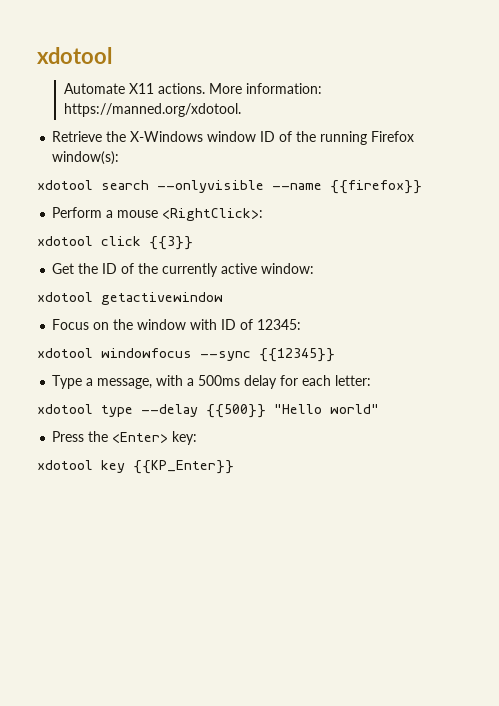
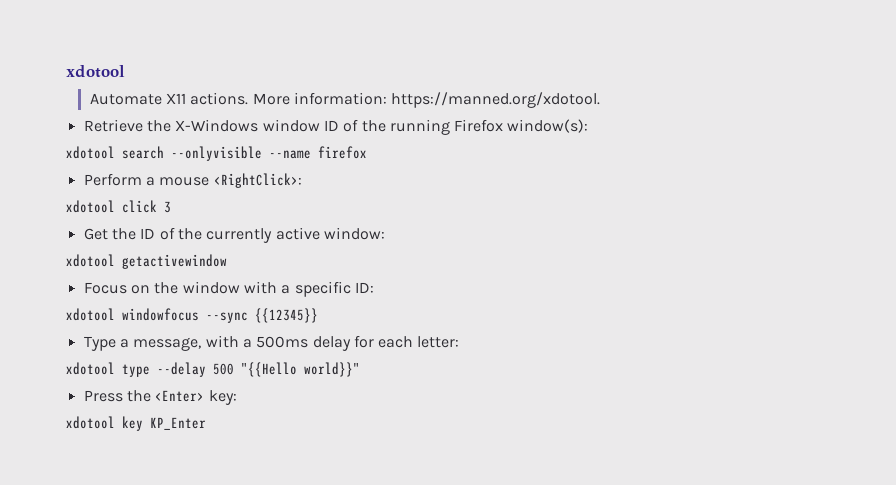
- xdotool search --onlyvisible --name {{firefox}}
+ xdotool search --onlyvisible --name firefox
- xdotool click {{3}}
+ xdotool click 3
- Focus on the window with ID of 12345:
+ Focus on the window with a specific ID:
- xdotool type --delay {{500}} "Hello world"
+ xdotool type --delay 500 "{{Hello world}}"
- xdotool key {{KP_Enter}}
+ xdotool key KP_Enter

